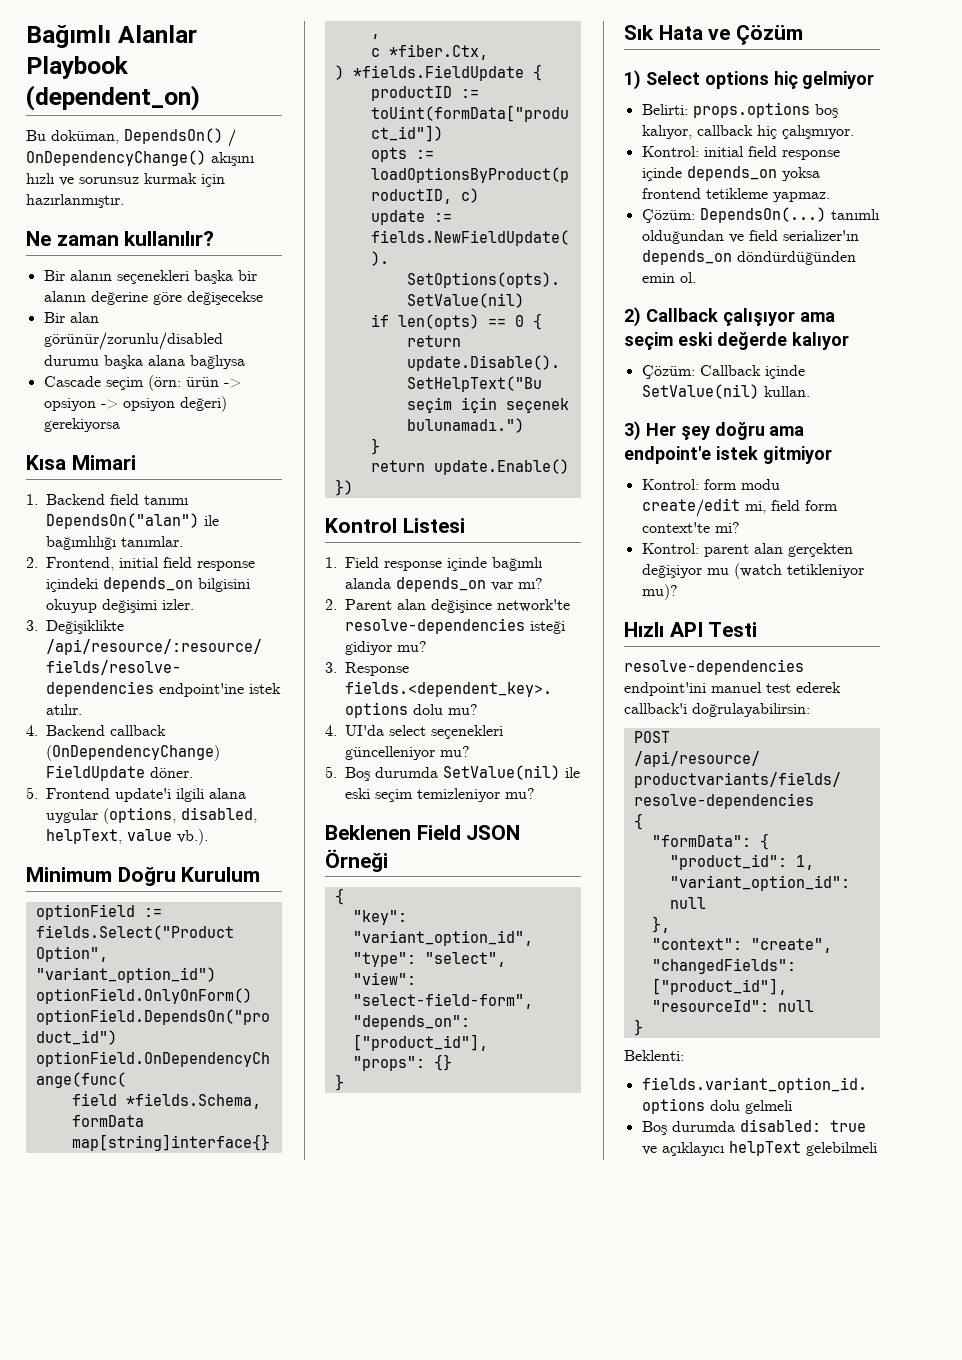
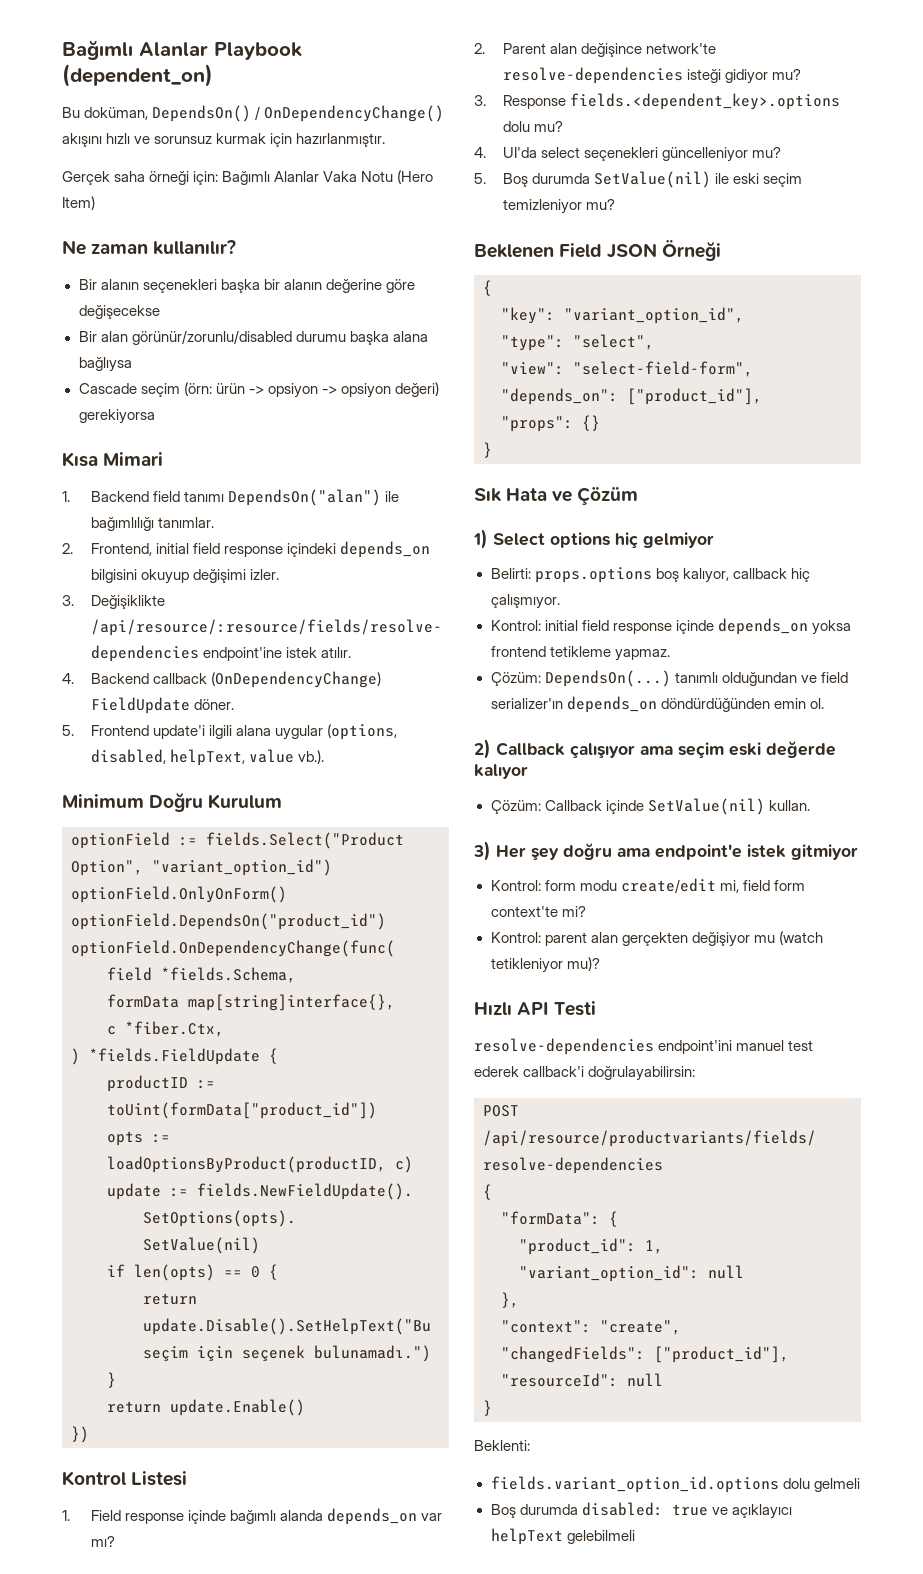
+ Gerçek saha örneği için: Bağımlı Alanlar Vaka Notu (Hero Item)

